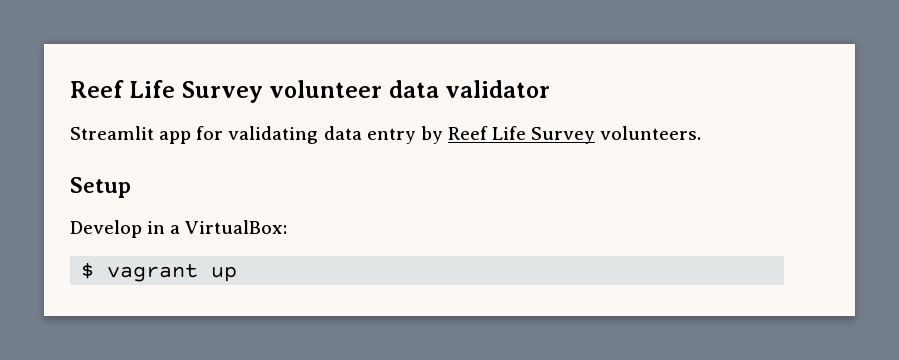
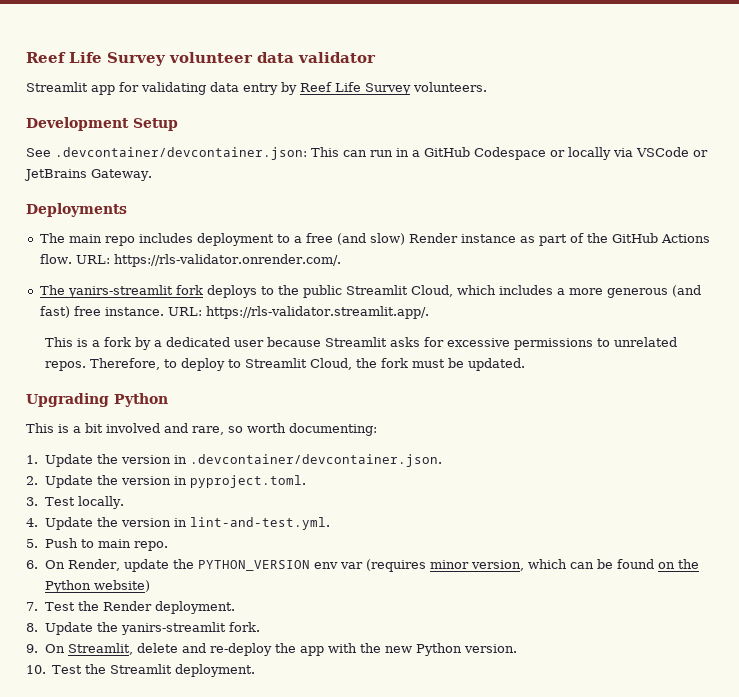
- Setup
+ Development Setup
- Develop in a VirtualBox:
- $ vagrant up
+ See .devcontainer/devcontainer.json: This can run in a GitHub Codespace or locally via VSCode or JetBrains Gateway.
+ Deployments
+ The main repo includes deployment to a free (and slow) Render instance as part of the GitHub Actions flow. URL: https://rls-validator.onrender.com/.
+ The yanirs-streamlit fork deploys to the public Streamlit Cloud, which includes a more generous (and fast) free instance. URL: https://rls-validator.streamlit.app/.
+ This is a fork by a dedicated user because Streamlit asks for excessive permissions to unrelated repos. Therefore, to deploy to Streamlit Cloud, the fork must be updated.
+ Upgrading Python
+ This is a bit involved and rare, so worth documenting:
+ 1. Update the version in .devcontainer/devcontainer.json.
+ 2. Update the version in pyproject.toml.
+ 3. Test locally.
+ 4. Update the version in lint-and-test.yml.
+ 5. Push to main repo.
+ 6. On Render, update the PYTHON_VERSION env var (requires minor version, which can be found on the Python website)
+ 7. Test the Render deployment.
+ 8. Update the yanirs-streamlit fork.
+ 9. On Streamlit, delete and re-deploy the app with the new Python version.
+ 10. Test the Streamlit deployment.

